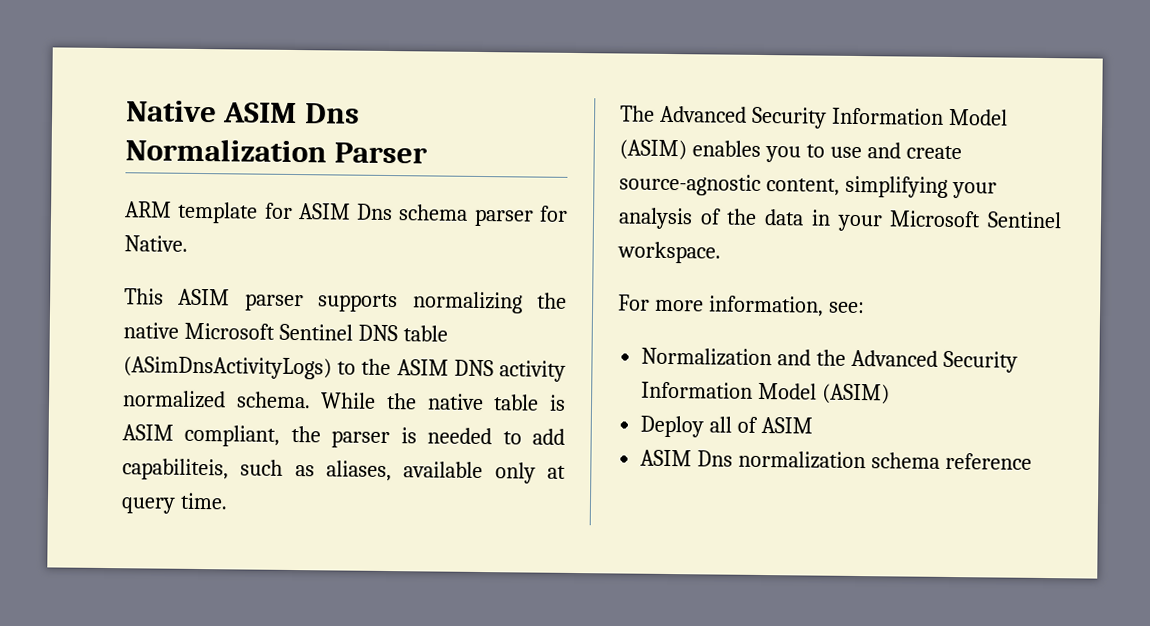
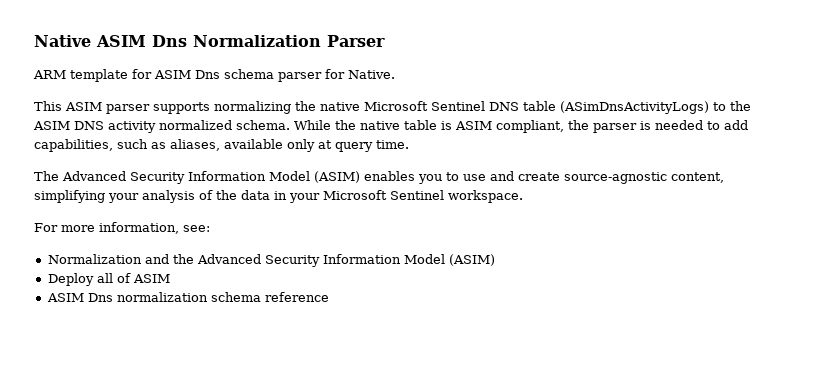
- While the native table is ASIM compliant, the parser is needed to add capabiliteis, such as aliases, available only at query time.
+ While the native table is ASIM compliant, the parser is needed to add capabilities, such as aliases, available only at query time.

